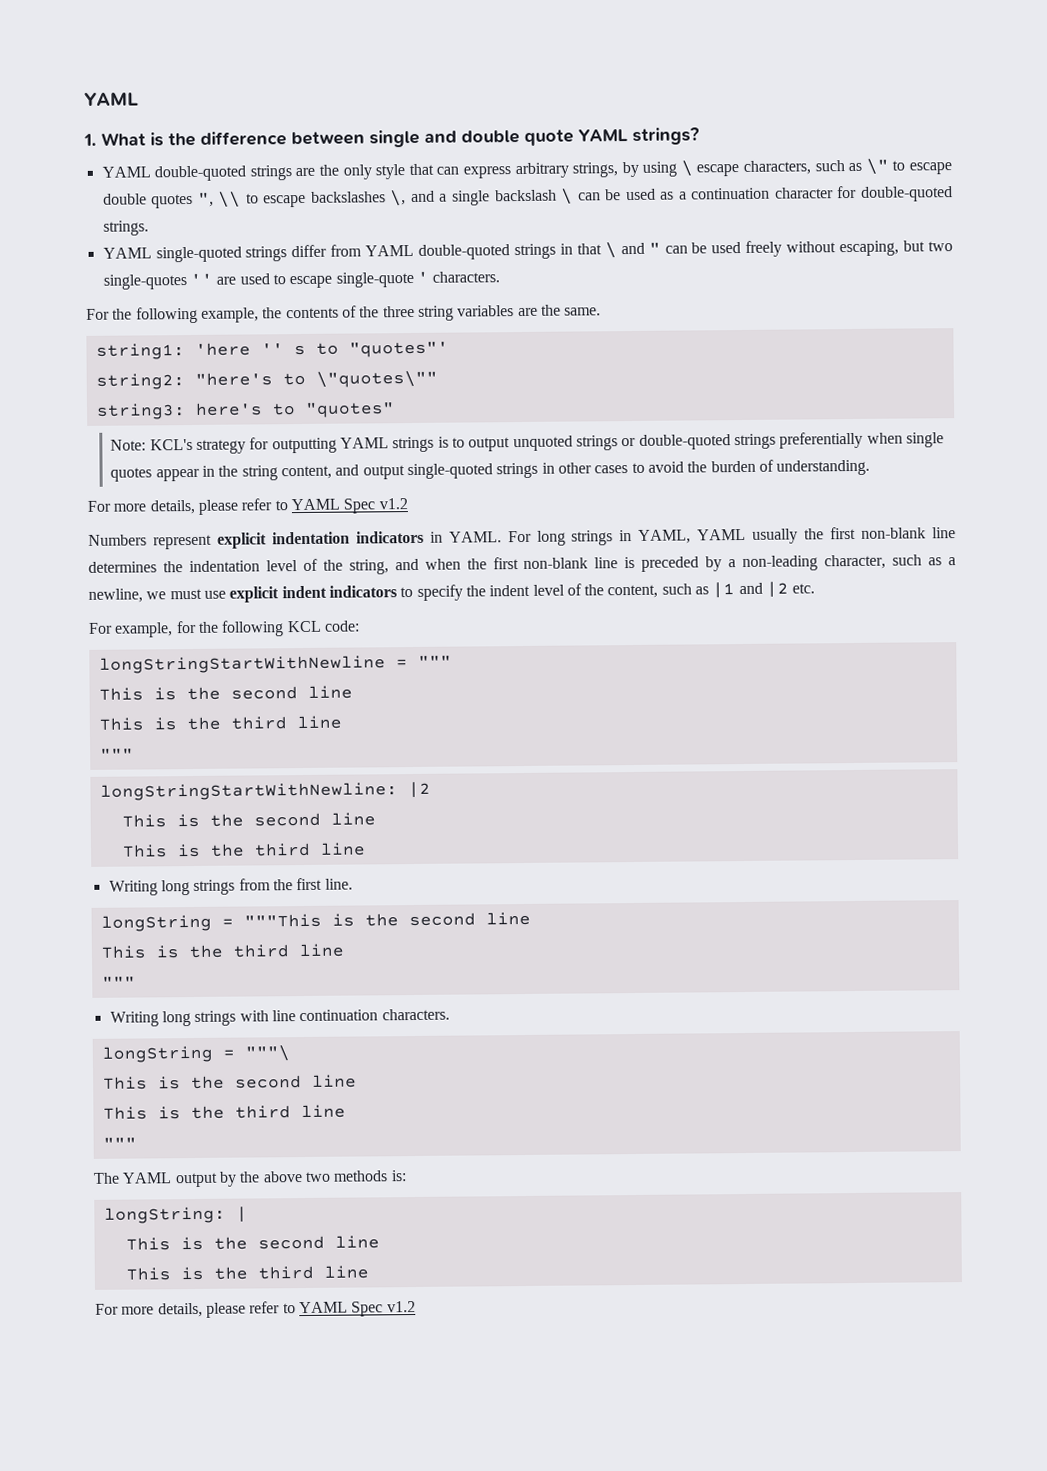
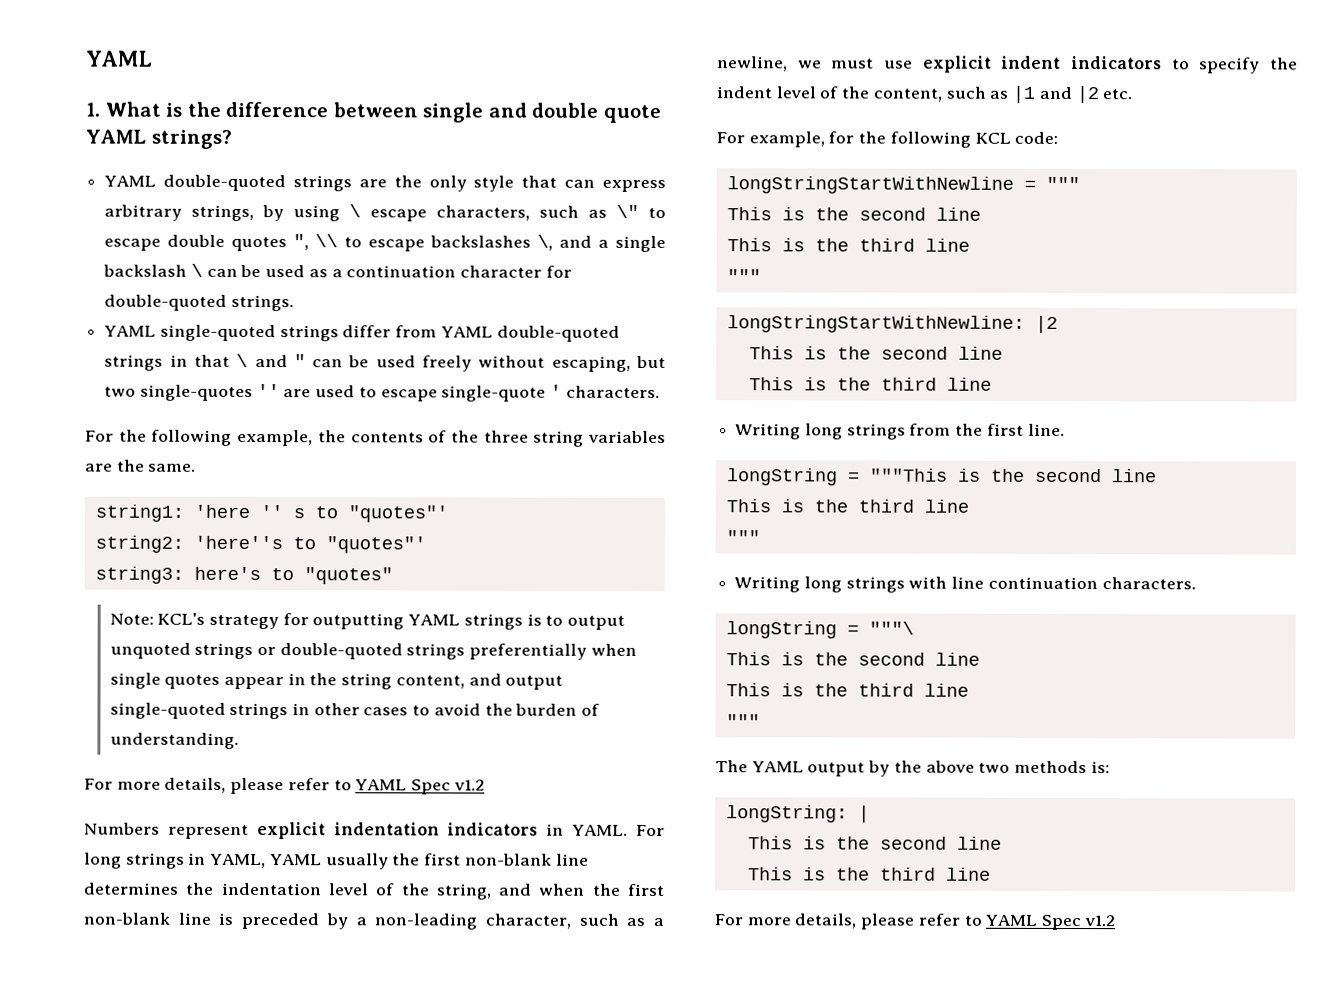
- string2: "here's to \"quotes\""
+ string2: 'here''s to "quotes"'

